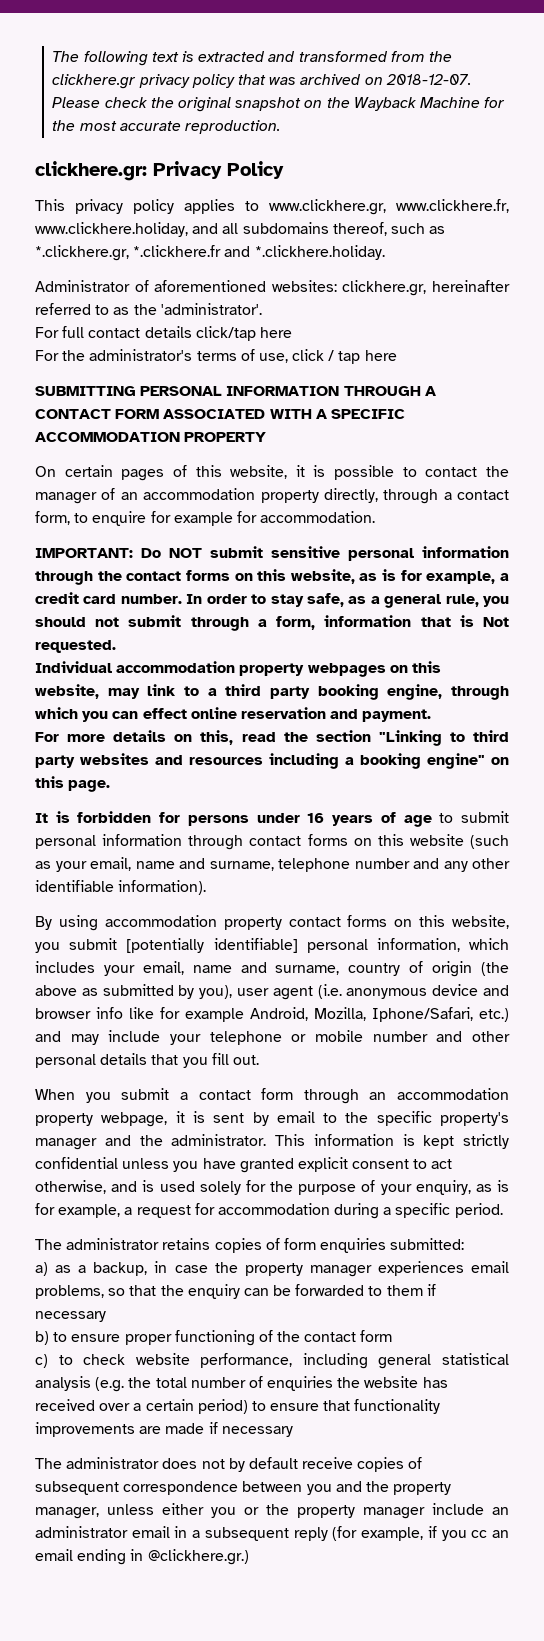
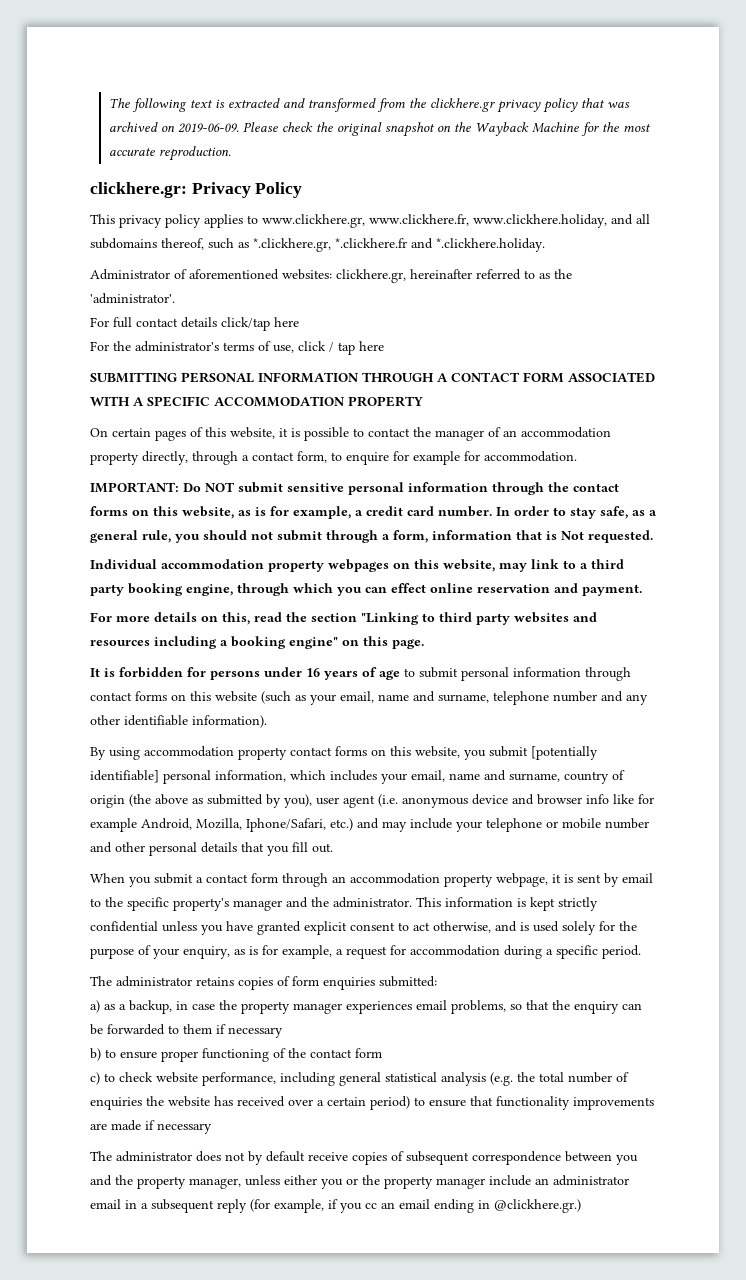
- The following text is extracted and transformed from the clickhere.gr privacy policy that was archived on 2018-12-07.
+ The following text is extracted and transformed from the clickhere.gr privacy policy that was archived on 2019-06-09.

